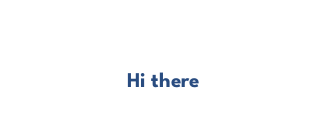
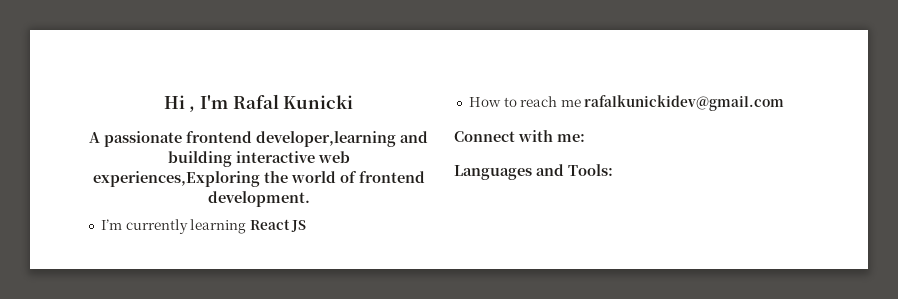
- Hi there
+ Hi , I'm Rafal Kunicki
+ A passionate frontend developer,learning and building interactive web experiences,Exploring the world of frontend development.
+ I’m currently learning React JS
+ How to reach me rafalkunickidev@gmail.com
+ Connect with me:
+ Languages and Tools:

